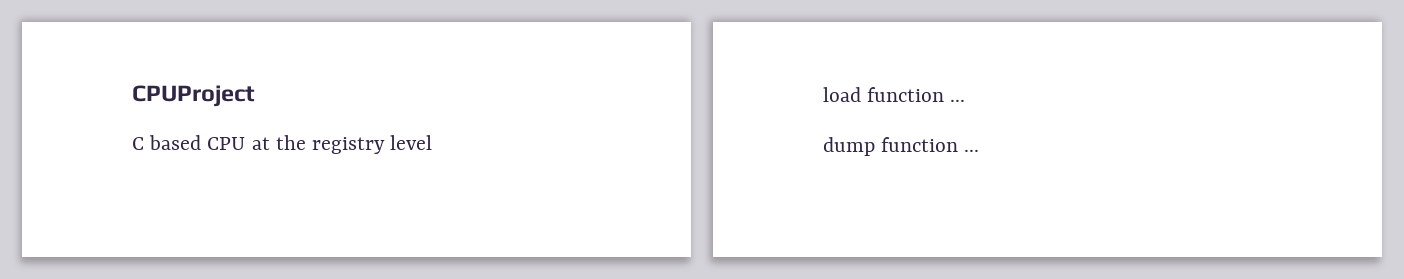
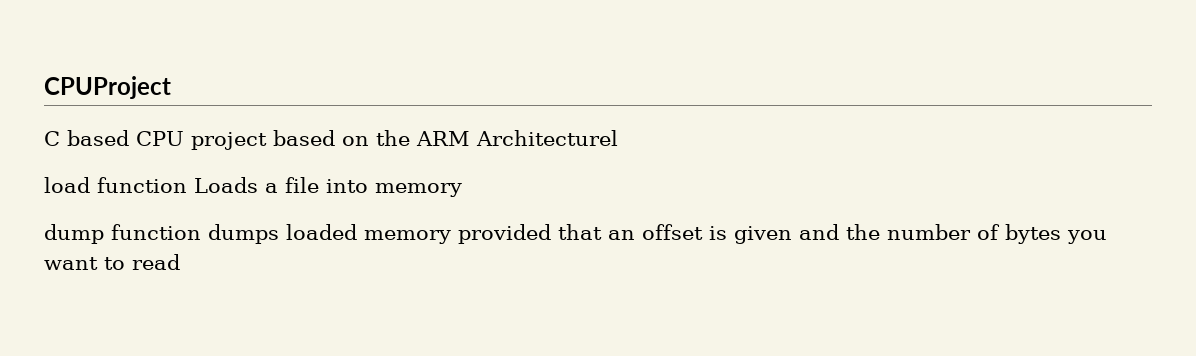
- C based CPU at the registry level
- load function ...
- dump function ...
+ C based CPU project based on the ARM Architecturel
+ load function Loads a file into memory
+ dump function dumps loaded memory provided that an offset is given and the number of bytes you want to read

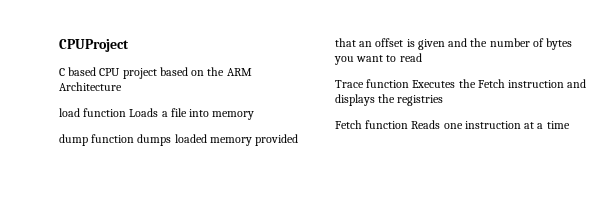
- C based CPU project based on the ARM Architecturel
+ C based CPU project based on the ARM Architecture
+ Trace function Executes the Fetch instruction and displays the registries
+ Fetch function Reads one instruction at a time

